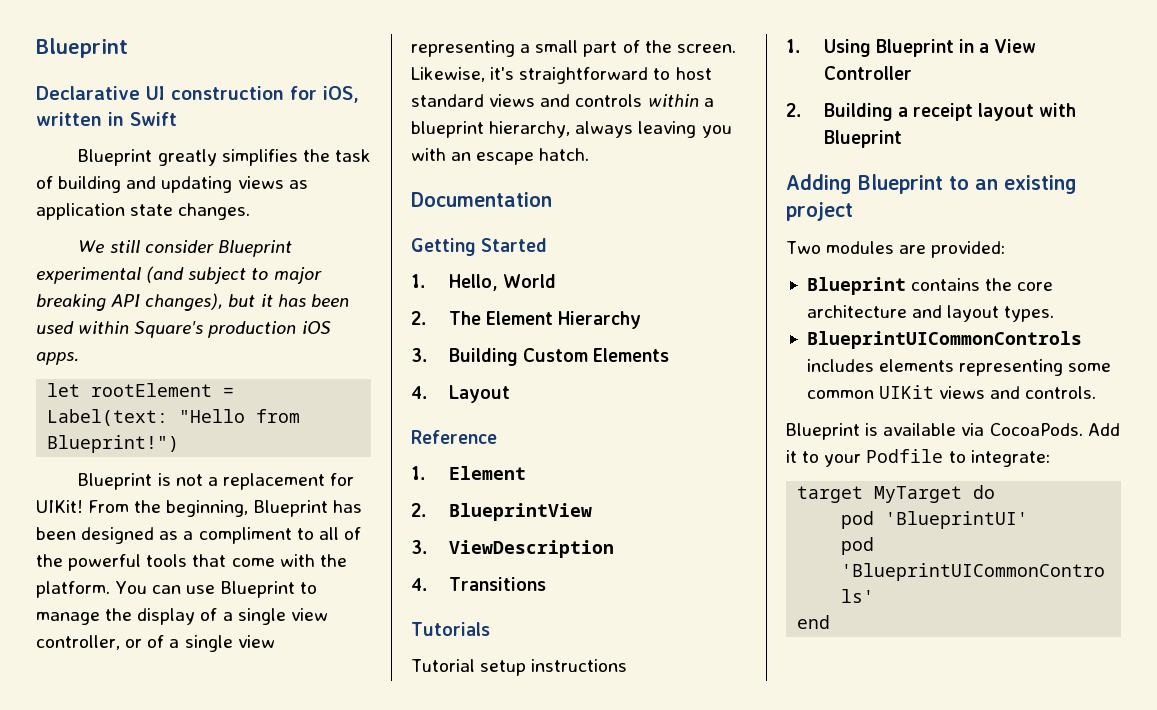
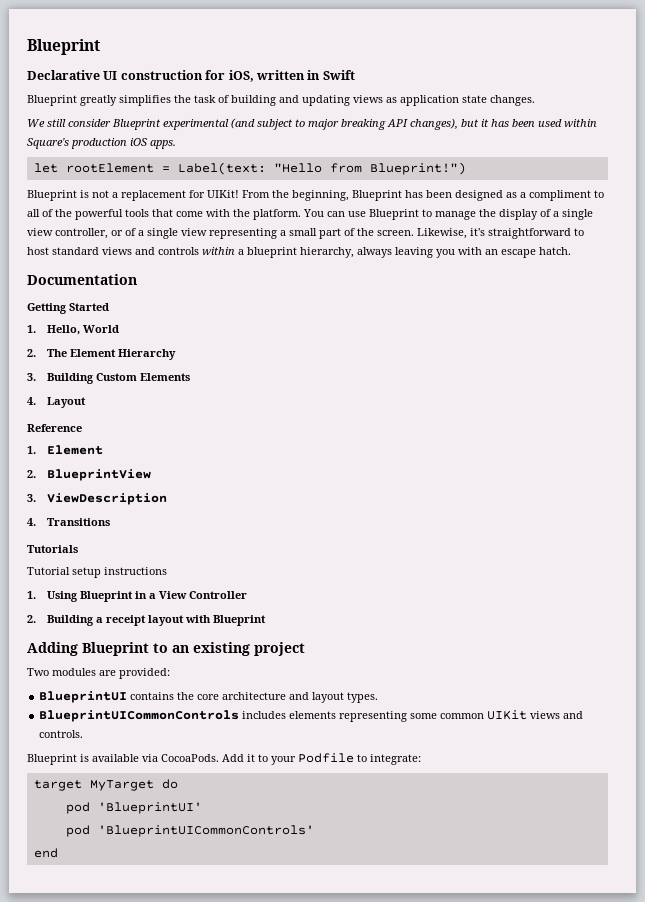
- Blueprint contains the core architecture and layout types.
+ BlueprintUI contains the core architecture and layout types.

